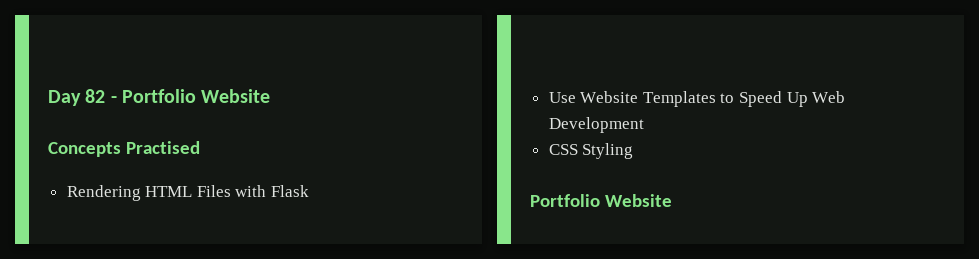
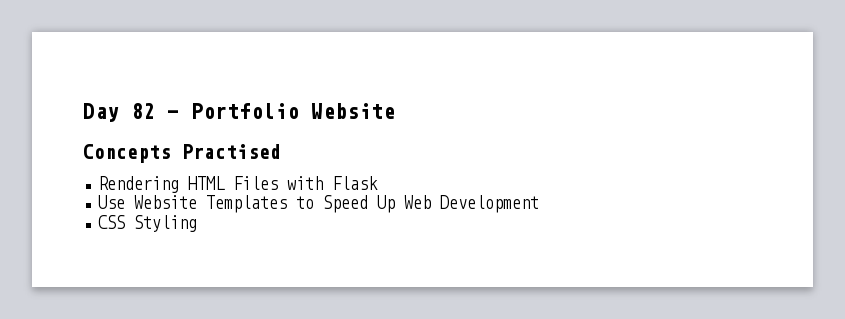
  CSS Styling
- Portfolio Website

